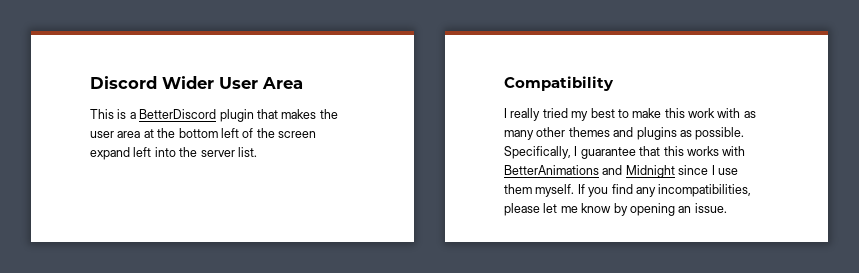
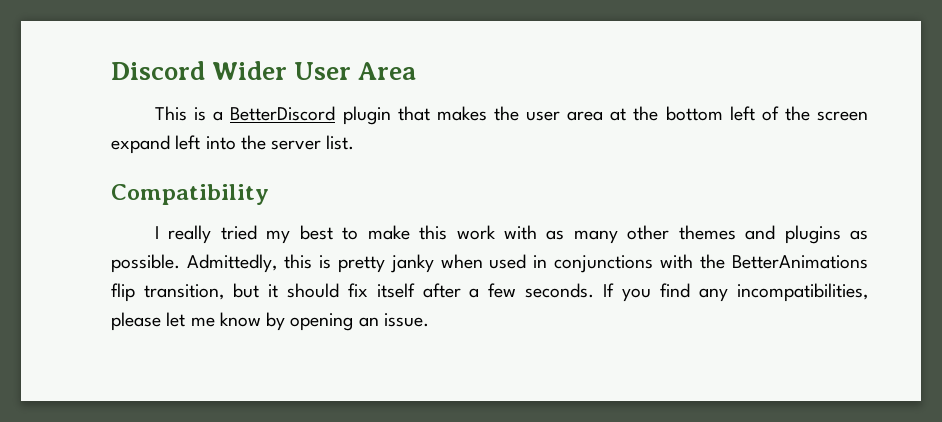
- Specifically, I guarantee that this works with BetterAnimations and Midnight since I use them myself.
+ Admittedly, this is pretty janky when used in conjunctions with the BetterAnimations flip transition, but it should fix itself after a few seconds.

